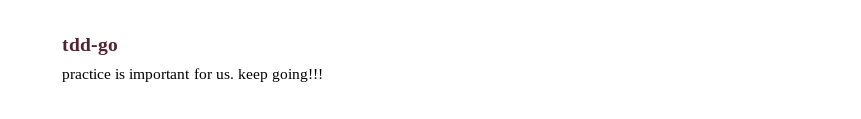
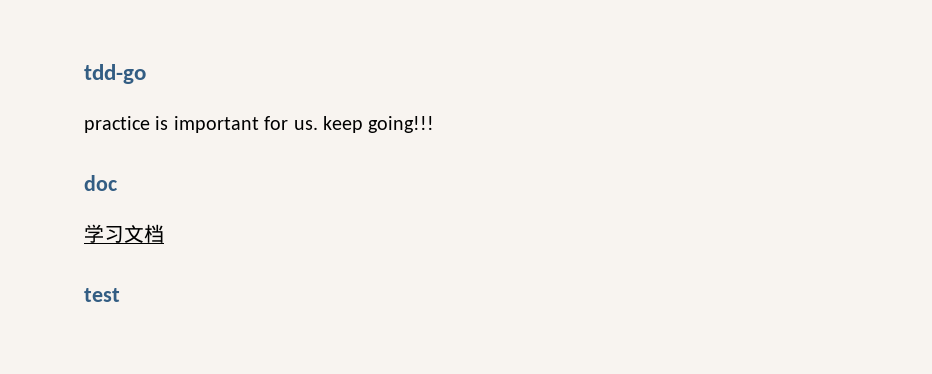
+ doc
+ 学习文档
+ test

